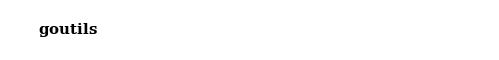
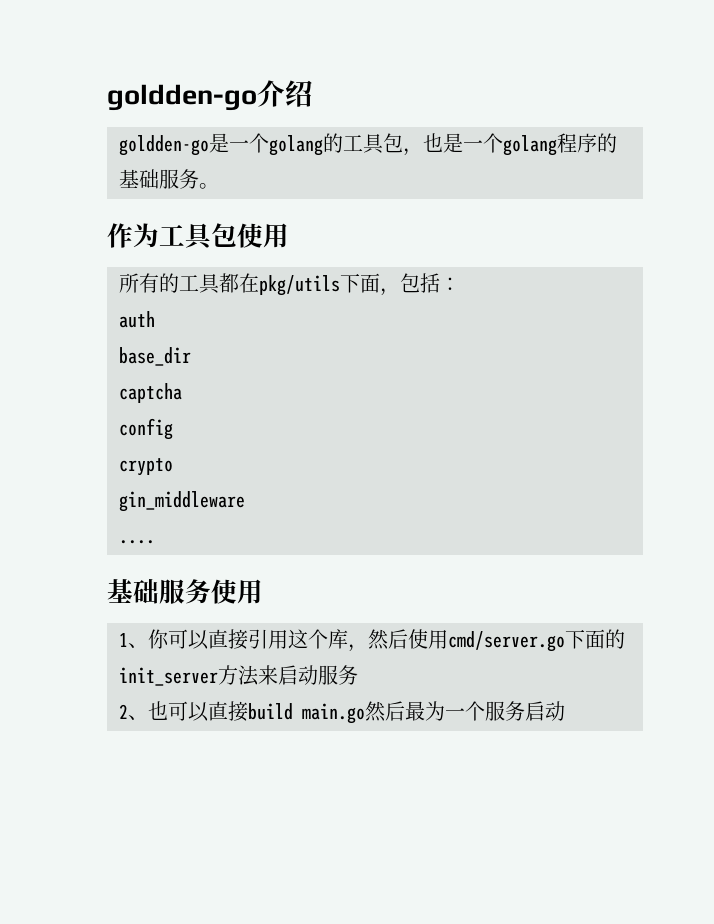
- goutils
+ goldden-go介绍
+ goldden-go是一个golang的工具包，也是一个golang程序的基础服务。
+ 作为工具包使用
+ 所有的工具都在pkg/utils下面，包括：
+ auth
+ base_dir
+ captcha
+ config
+ crypto
+ gin_middleware
+ ....
+ 基础服务使用
+ 1、你可以直接引用这个库，然后使用cmd/server.go下面的init_server方法来启动服务
+ 2、也可以直接build main.go然后最为一个服务启动

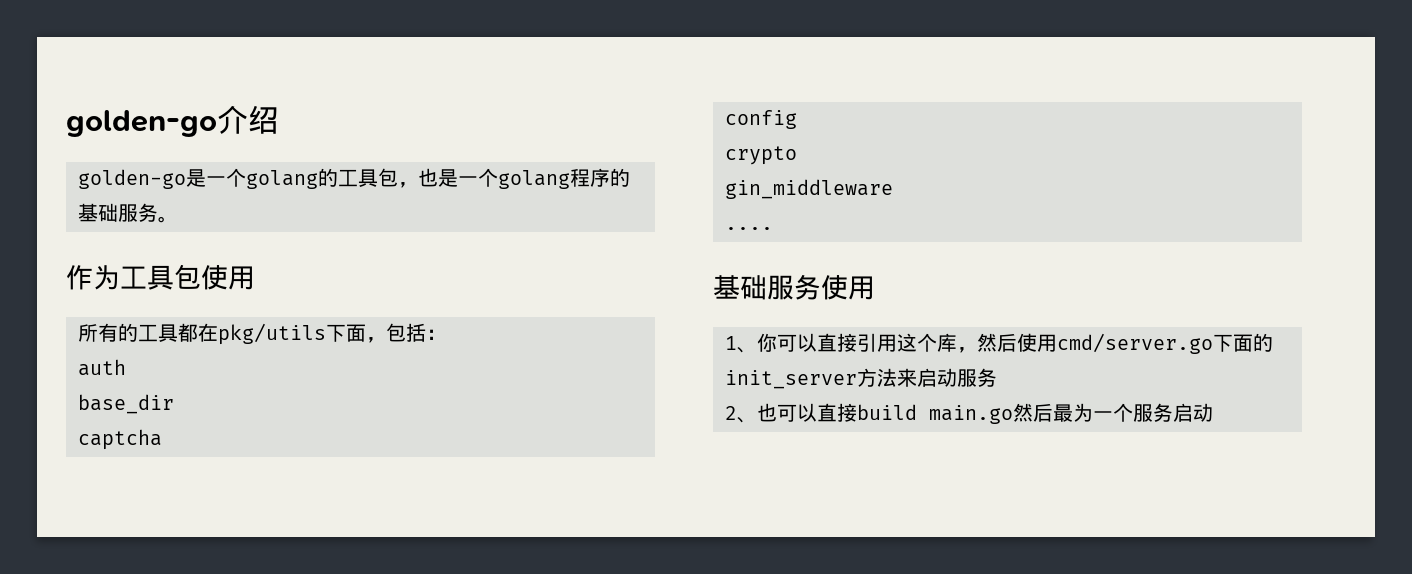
- goldden-go介绍
+ golden-go介绍
- goldden-go是一个golang的工具包，也是一个golang程序的基础服务。
+ golden-go是一个golang的工具包，也是一个golang程序的基础服务。

